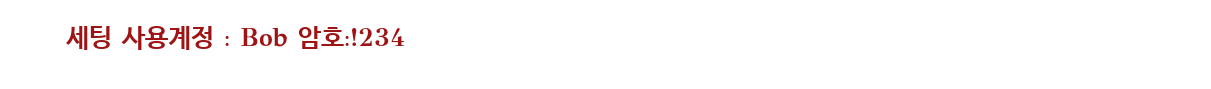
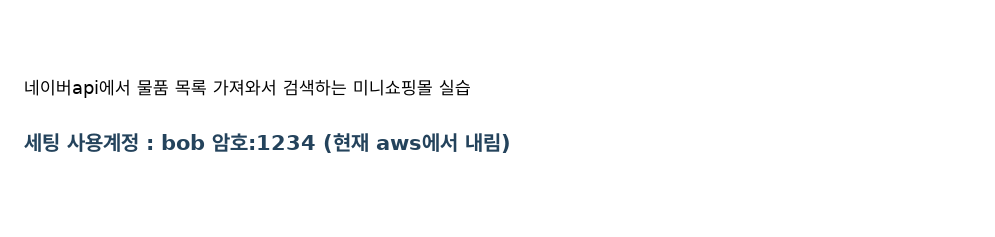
- 세팅 사용계정 : Bob 암호:!234
+ 네이버api에서 물품 목록 가져와서 검색하는 미니쇼핑몰 실습
+ 세팅 사용계정 : bob 암호:1234 (현재 aws에서 내림)

